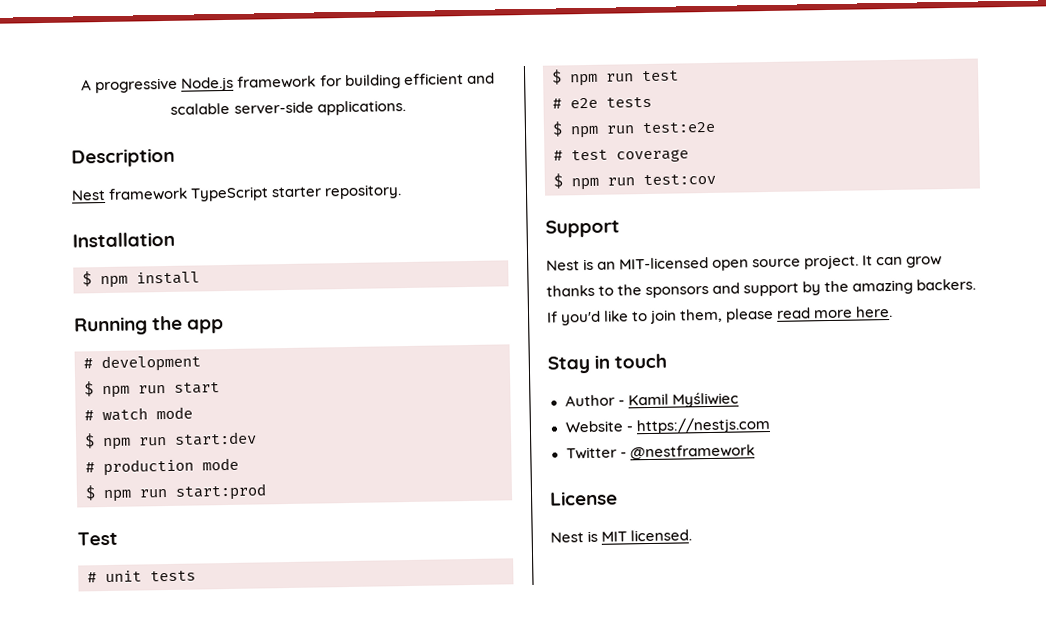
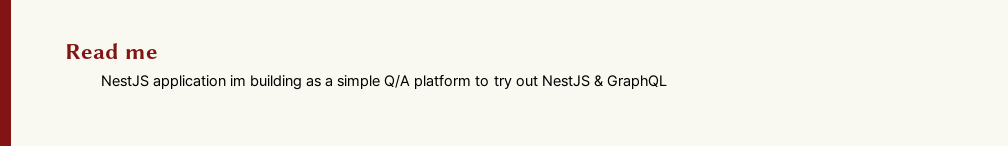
- A progressive Node.js framework for building efficient and scalable server-side applications.
- Description
- Nest framework TypeScript starter repository.
- Installation
- $ npm install
- Running the app
- # development
- $ npm run start
- # watch mode
- $ npm run start:dev
- # production mode
- $ npm run start:prod
- Test
- # unit tests
- $ npm run test
- # e2e tests
- $ npm run test:e2e
- # test coverage
- $ npm run test:cov
- Support
- Nest is an MIT-licensed open source project. It can grow thanks to the sponsors and support by the amazing backers. If you'd like to join them, please read more here.
- Stay in touch
- Author - Kamil Myśliwiec
- Website - https://nestjs.com
- Twitter - @nestframework
- License
- Nest is MIT licensed.
+ Read me
+ NestJS application im building as a simple Q/A platform to try out NestJS & GraphQL

